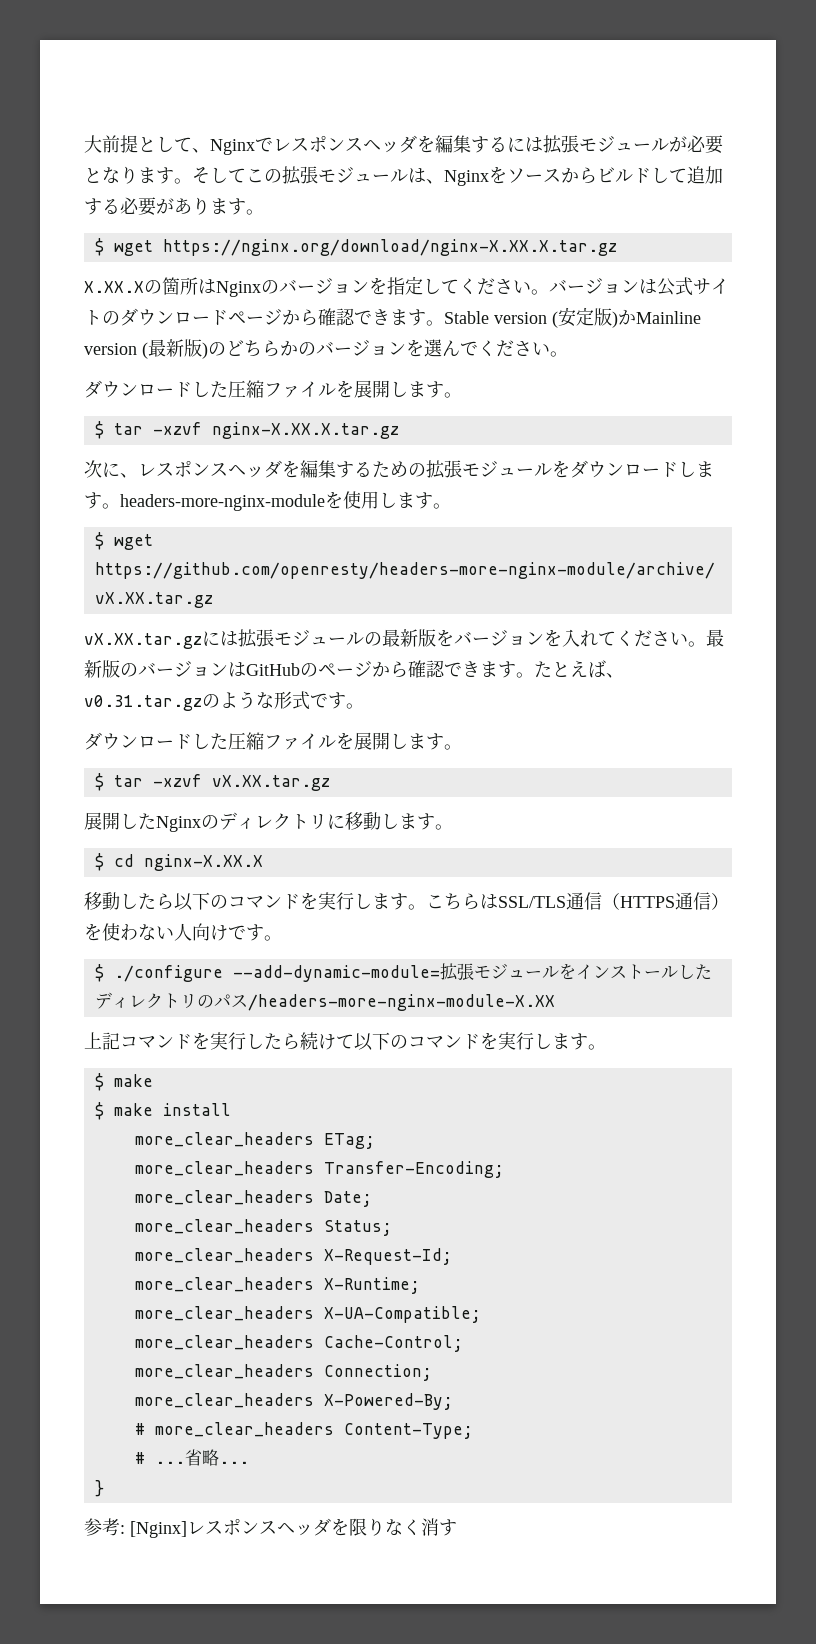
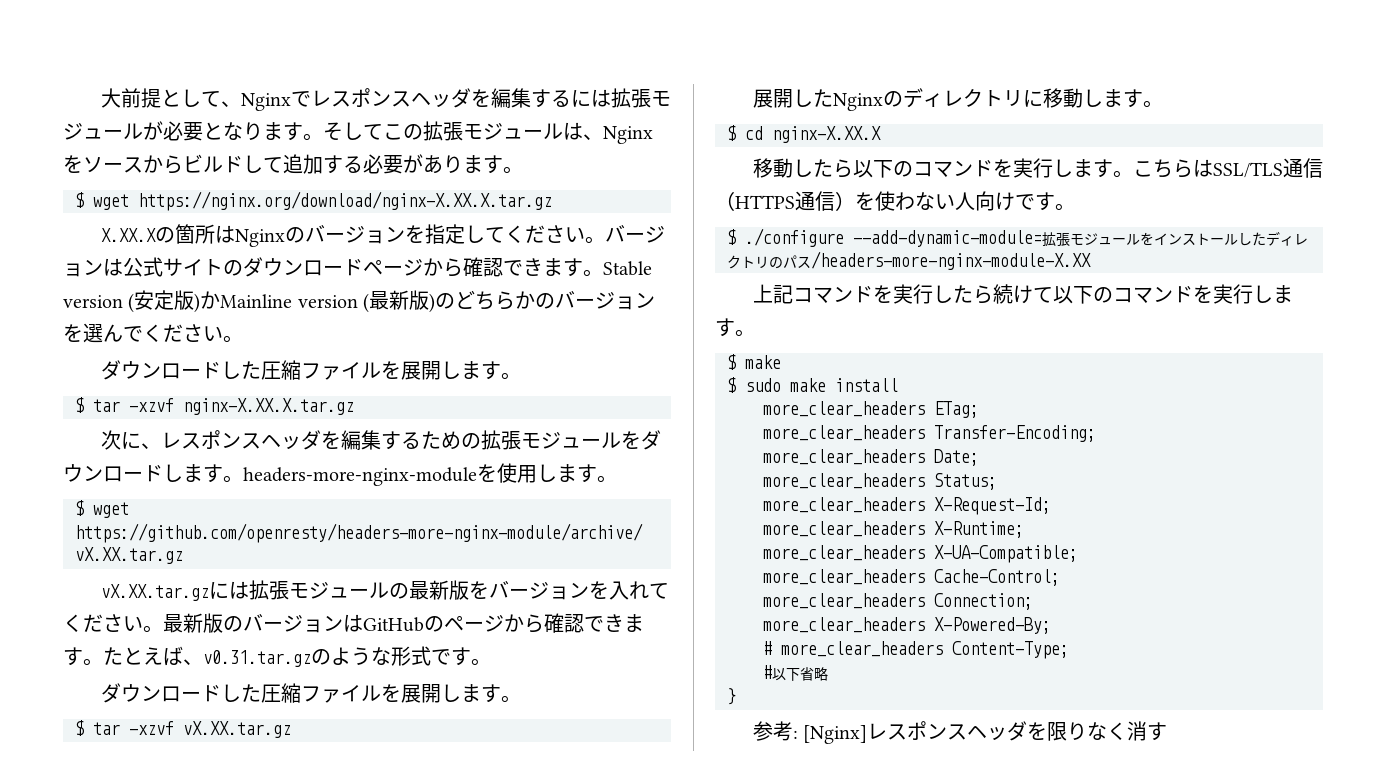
- $ make install
+ $ sudo make install
- # ...省略...
+ #以下省略

